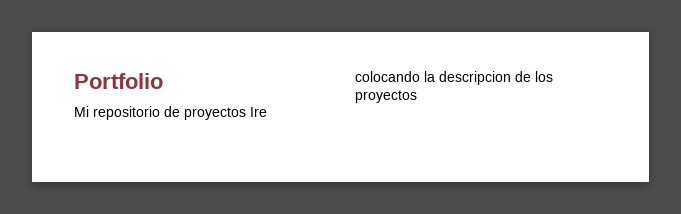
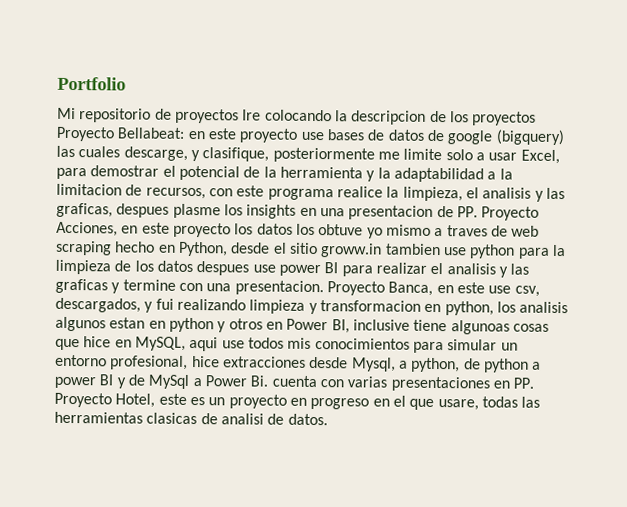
- Mi repositorio de proyectos Ire colocando la descripcion de los proyectos
+ Mi repositorio de proyectos Ire colocando la descripcion de los proyectos Proyecto Bellabeat: en este proyecto use bases de datos de google (bigquery) las cuales descarge, y clasifique, posteriormente me limite solo a usar Excel, para demostrar el potencial de la herramienta y la adaptabilidad a la limitacion de recursos, con este programa realice la limpieza, el analisis y las graficas, despues plasme los insights en una presentacion de PP. Proyecto Acciones, en este proyecto los datos los obtuve yo mismo a traves de web scraping hecho en Python, desde el sitio groww.in tambien use python para la limpieza de los datos despues use power BI para realizar el analisis y las graficas y termine con una presentacion. Proyecto Banca, en este use csv, descargados, y fui realizando limpieza y transformacion en python, los analisis algunos estan en python y otros en Power BI, inclusive tiene algunoas cosas que hice en MySQL, aqui use todos mis conocimientos para simular un entorno profesional, hice extracciones desde Mysql, a python, de python a power BI y de MySql a Power Bi. cuenta con varias presentaciones en PP. Proyecto Hotel, este es un proyecto en progreso en el que usare, todas las herramientas clasicas de analisi de datos.

